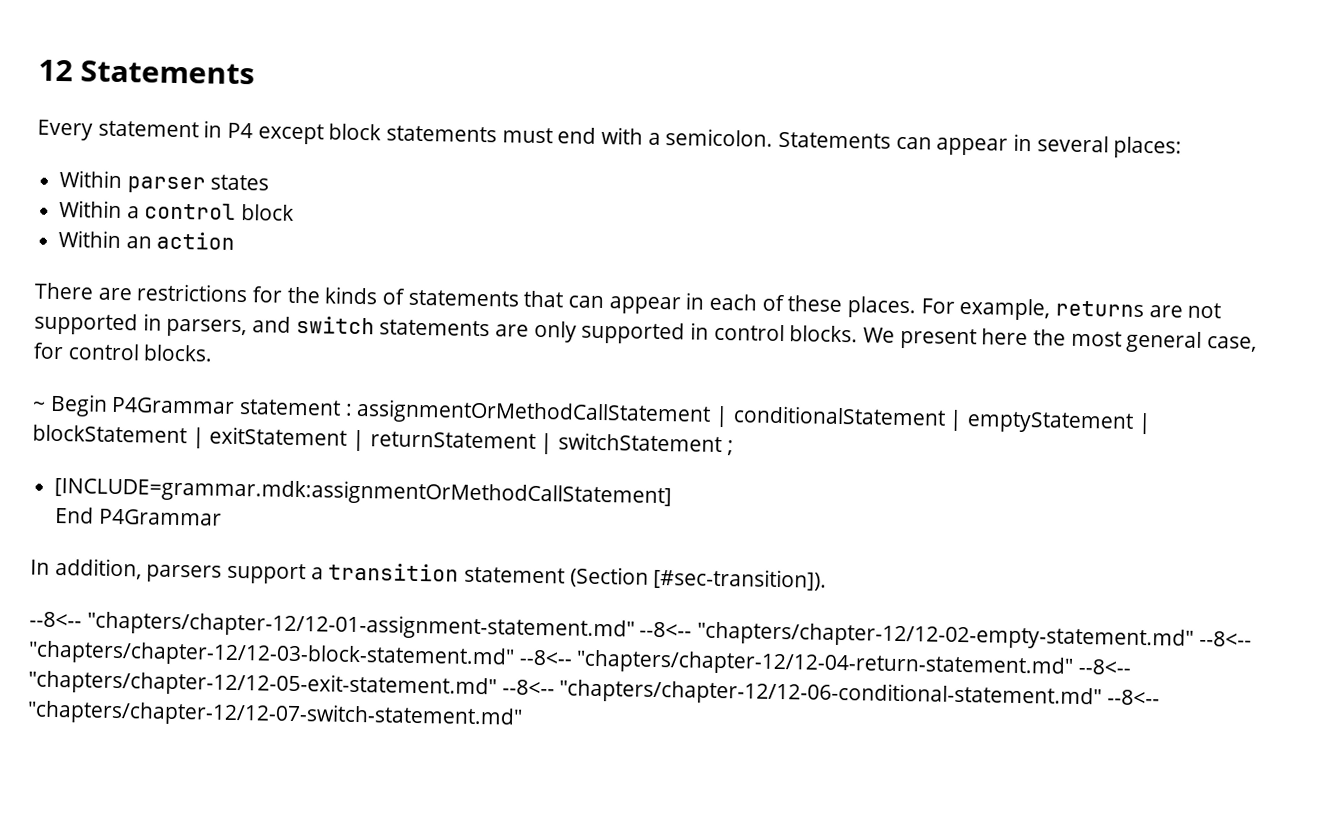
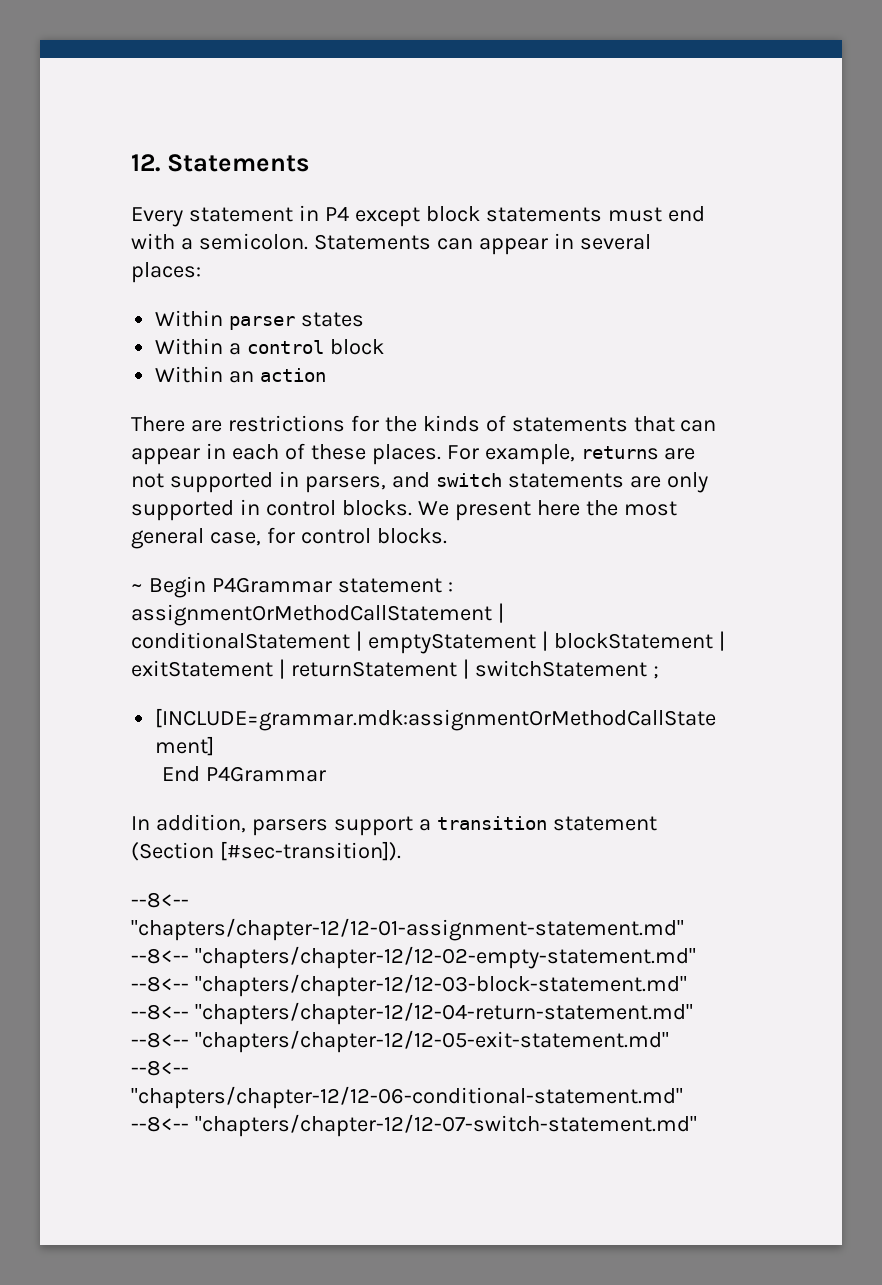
- 12 Statements
+ 12. Statements

